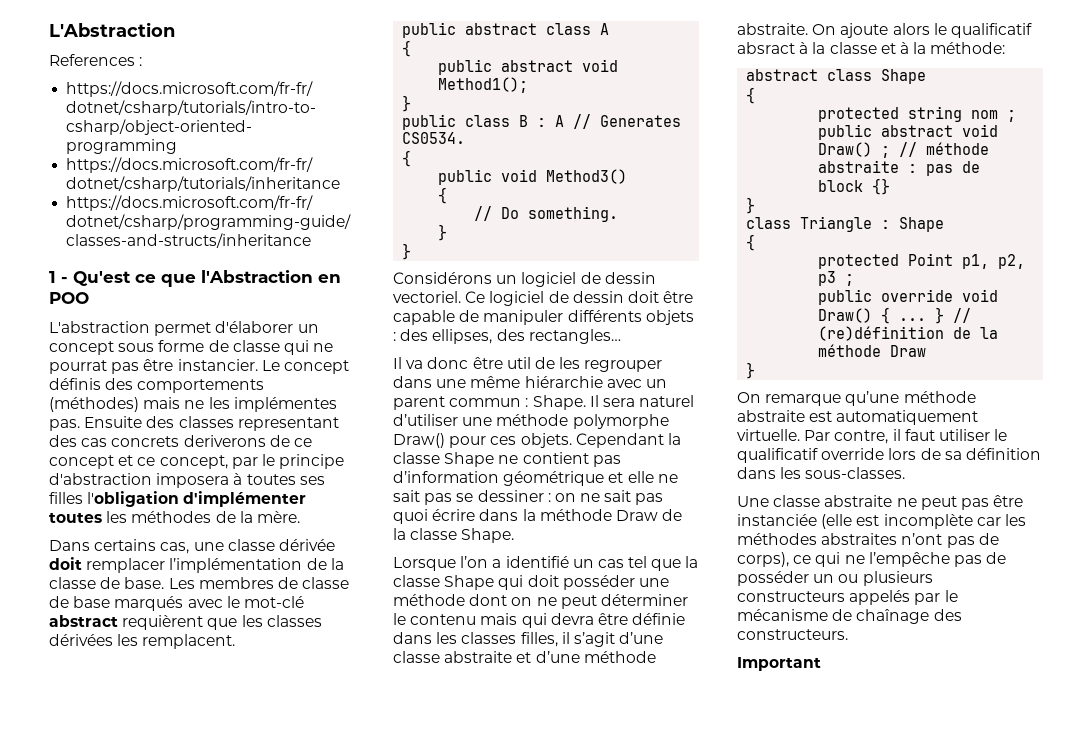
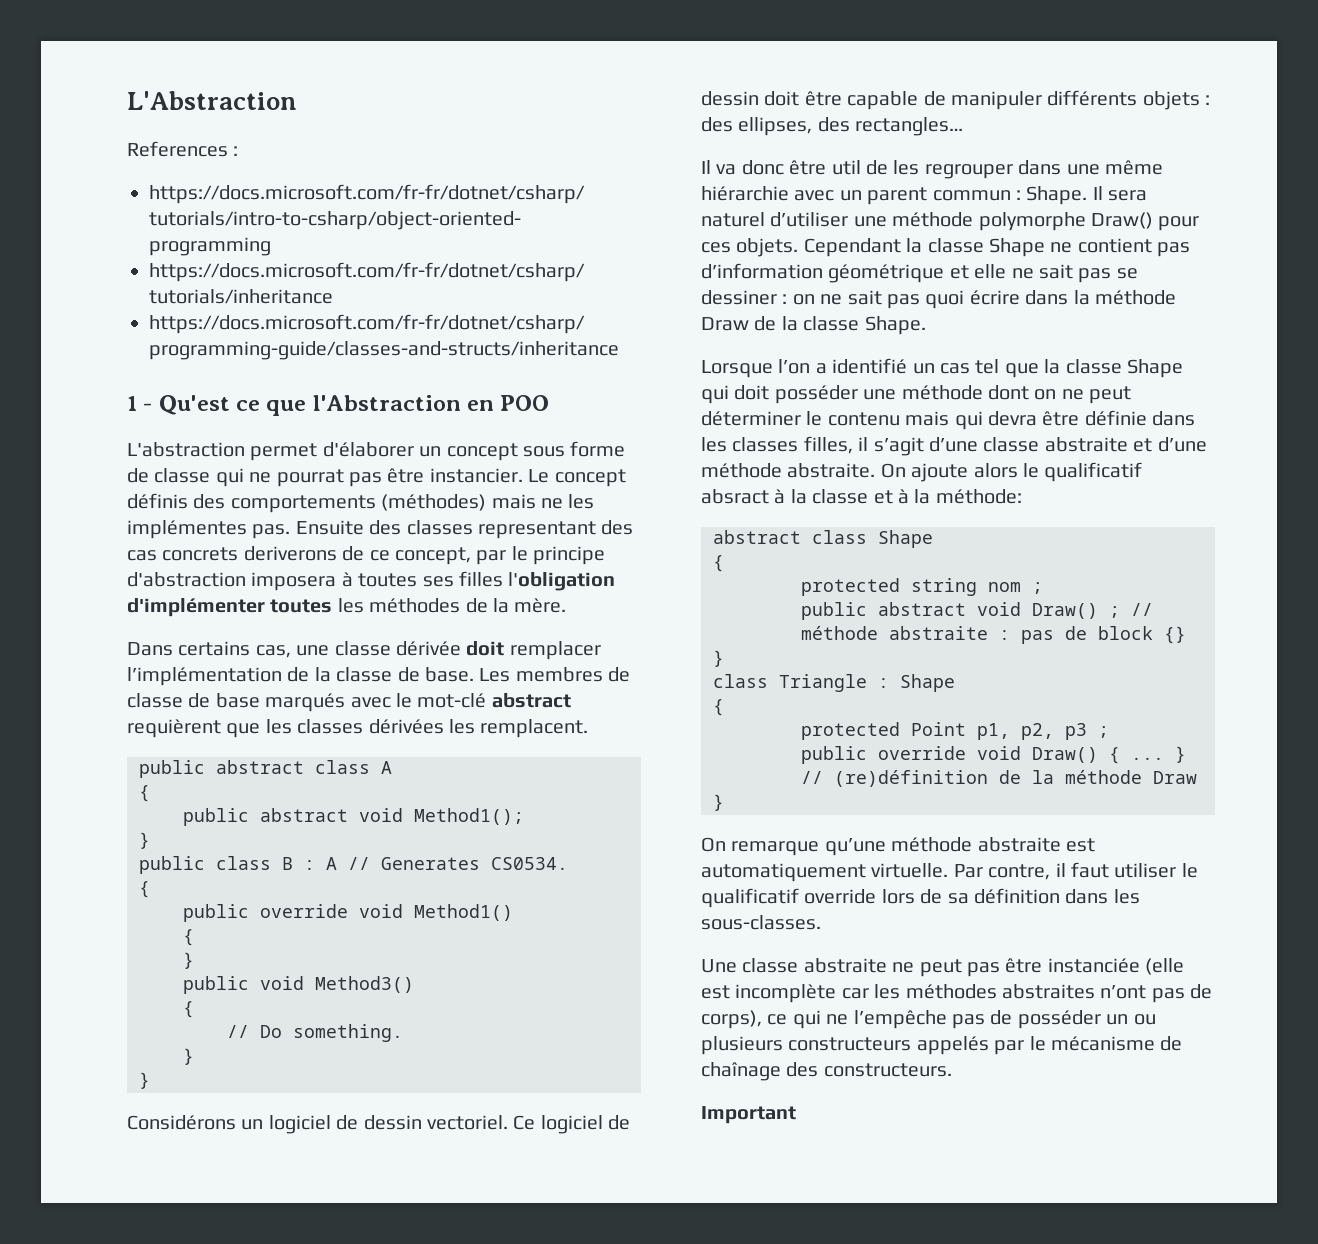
- Ensuite des classes representant des cas concrets deriverons de ce concept et ce concept, par le principe d'abstraction imposera à toutes ses filles l'obligation d'implémenter toutes les méthodes de la mère.
+ Ensuite des classes representant des cas concrets deriverons de ce concept, par le principe d'abstraction imposera à toutes ses filles l'obligation d'implémenter toutes les méthodes de la mère.
+ public override void Method1()
+ {
+ }

